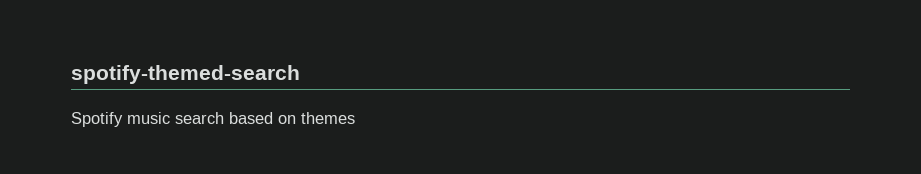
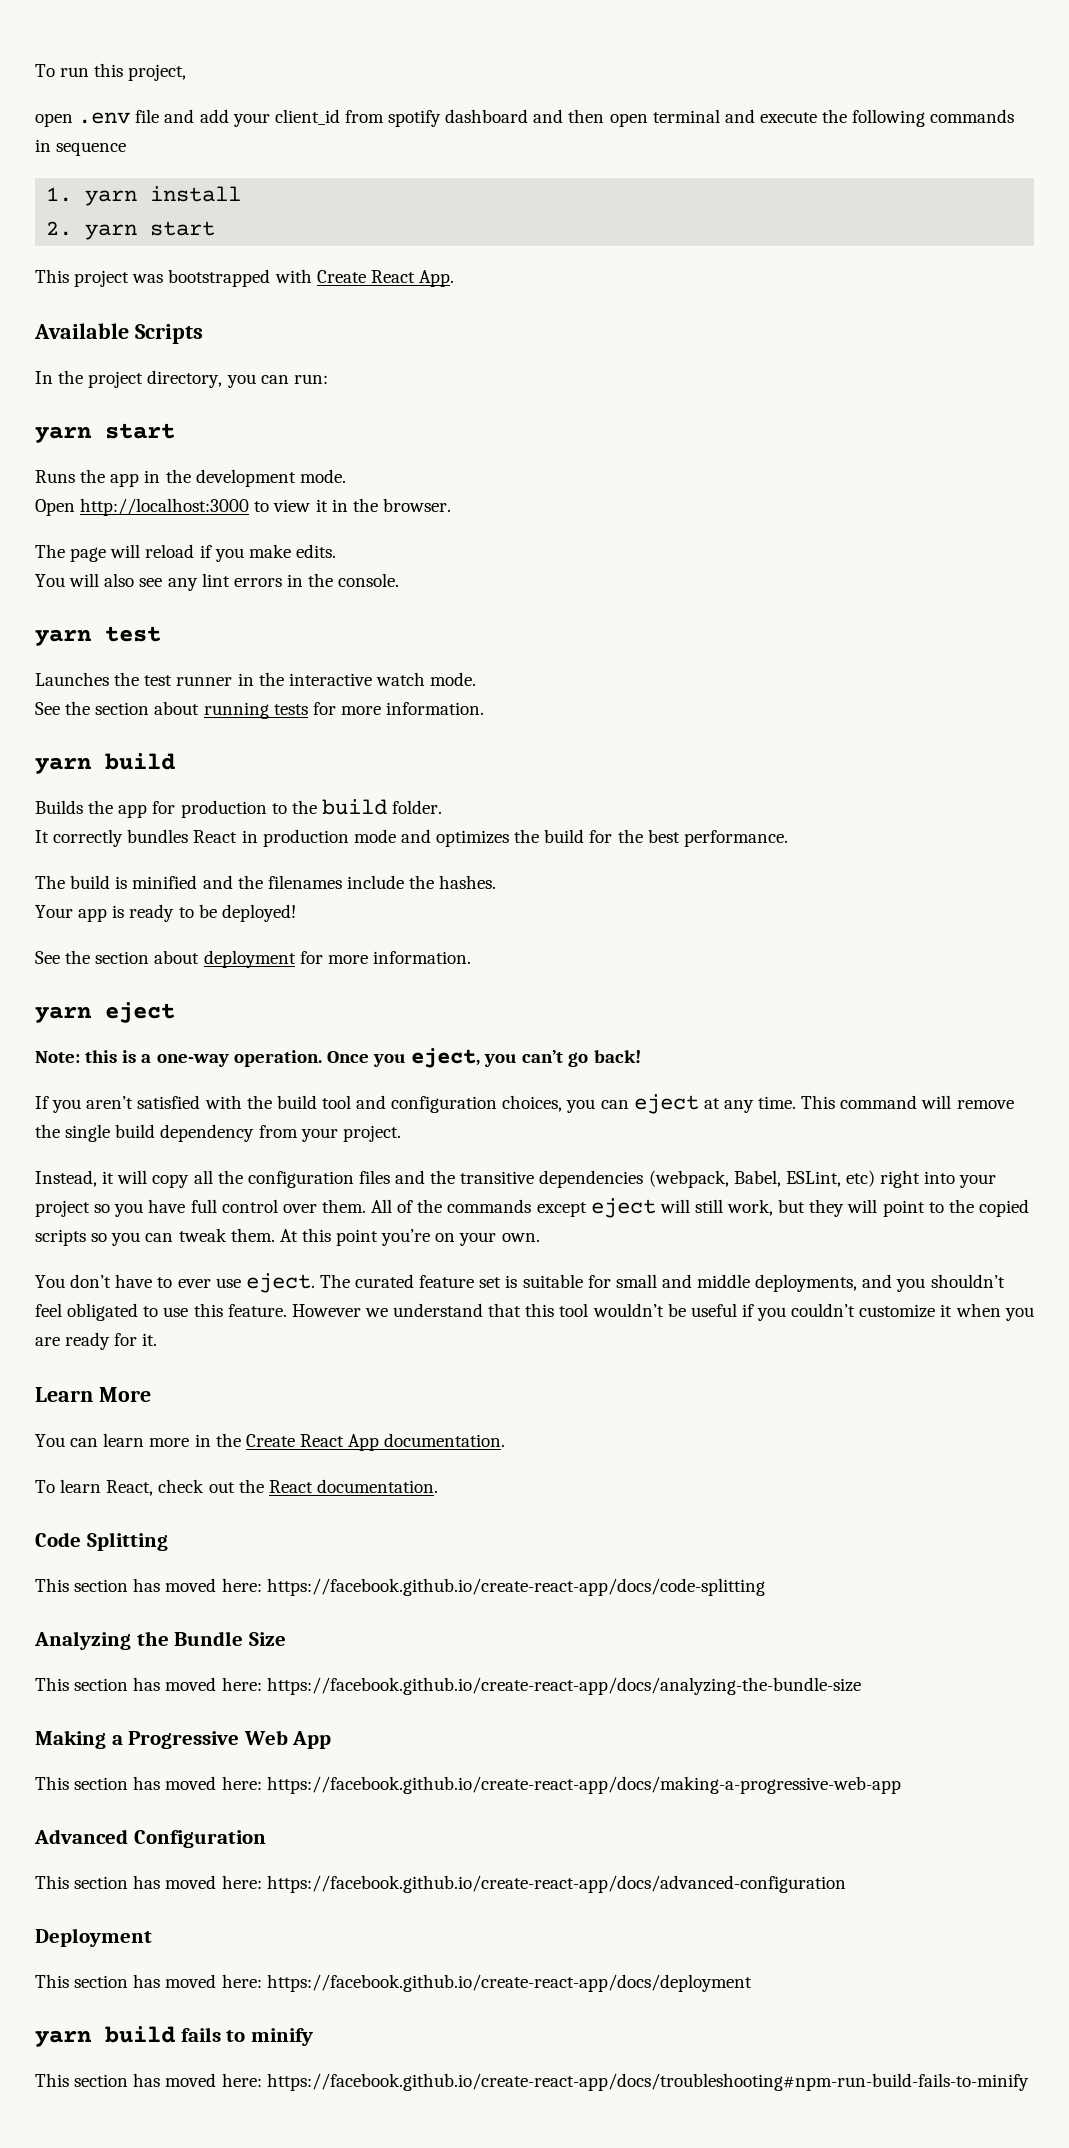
- spotify-themed-search
- Spotify music search based on themes
+ To run this project,
+ open .env file and add your client_id from spotify dashboard and then open terminal and execute the following commands in sequence
+ 1. yarn install
+ 2. yarn start
+ This project was bootstrapped with Create React App.
+ Available Scripts
+ In the project directory, you can run:
+ yarn start
+ Runs the app in the development mode.
+ Open http://localhost:3000 to view it in the browser.
+ The page will reload if you make edits.
+ You will also see any lint errors in the console.
+ yarn test
+ Launches the test runner in the interactive watch mode.
+ See the section about running tests for more information.
+ yarn build
+ Builds the app for production to the build folder.
+ It correctly bundles React in production mode and optimizes the build for the best performance.
+ The build is minified and the filenames include the hashes.
+ Your app is ready to be deployed!
+ See the section about deployment for more information.
+ yarn eject
+ Note: this is a one-way operation. Once you eject, you can’t go back!
+ If you aren’t satisfied with the build tool and configuration choices, you can eject at any time. This command will remove the single build dependency from your project.
+ Instead, it will copy all the configuration files and the transitive dependencies (webpack, Babel, ESLint, etc) right into your project so you have full control over them. All of the commands except eject will still work, but they will point to the copied scripts so you can tweak them. At this point you’re on your own.
+ You don’t have to ever use eject. The curated feature set is suitable for small and middle deployments, and you shouldn’t feel obligated to use this feature. However we understand that this tool wouldn’t be useful if you couldn’t customize it when you are ready for it.
+ Learn More
+ You can learn more in the Create React App documentation.
+ To learn React, check out the React documentation.
+ Code Splitting
+ This section has moved here: https://facebook.github.io/create-react-app/docs/code-splitting
+ Analyzing the Bundle Size
+ This section has moved here: https://facebook.github.io/create-react-app/docs/analyzing-the-bundle-size
+ Making a Progressive Web App
+ This section has moved here: https://facebook.github.io/create-react-app/docs/making-a-progressive-web-app
+ Advanced Configuration
+ This section has moved here: https://facebook.github.io/create-react-app/docs/advanced-configuration
+ Deployment
+ This section has moved here: https://facebook.github.io/create-react-app/docs/deployment
+ yarn build fails to minify
+ This section has moved here: https://facebook.github.io/create-react-app/docs/troubleshooting#npm-run-build-fails-to-minify

